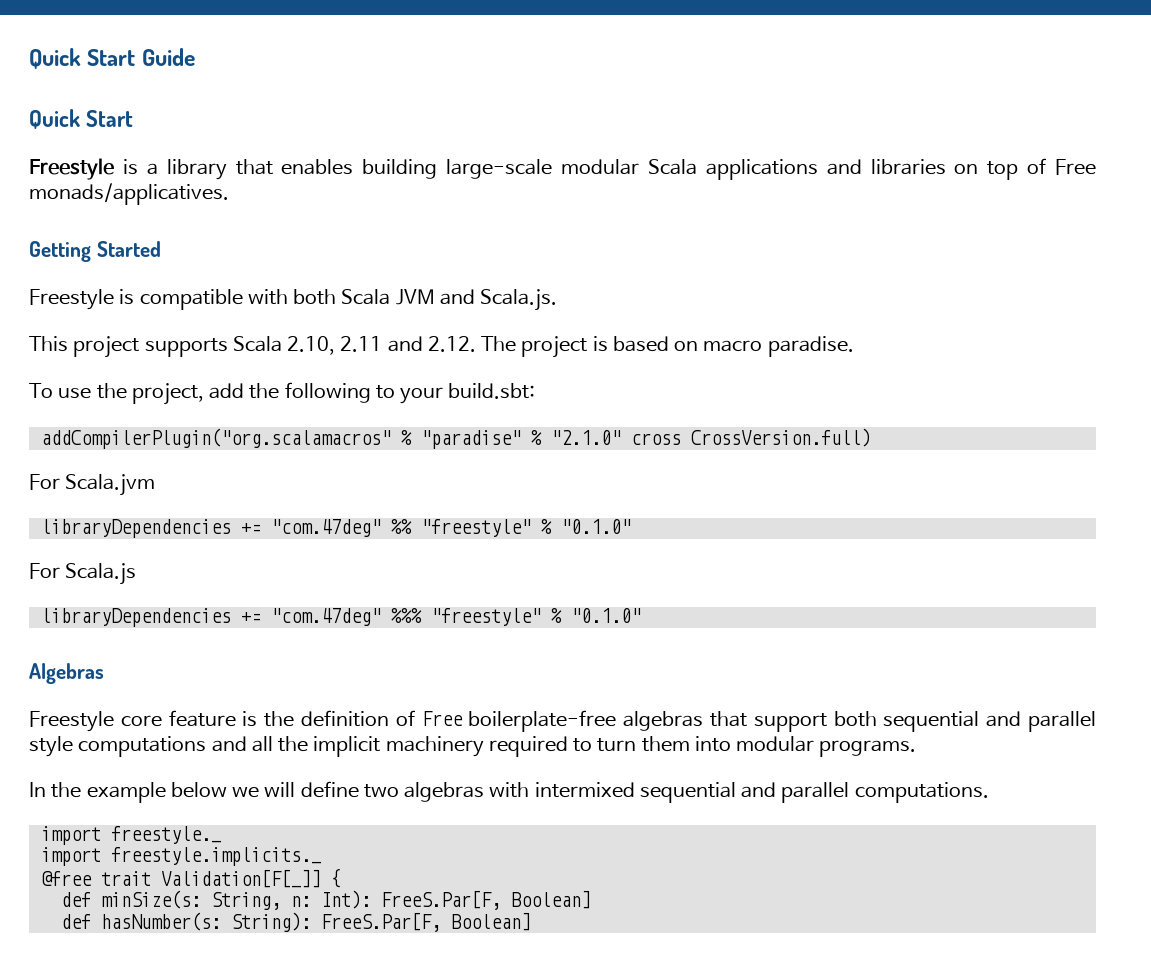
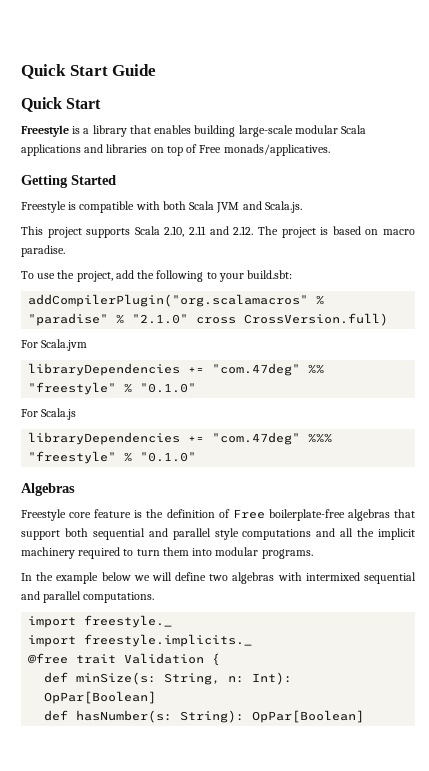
- @free trait Validation[F[_]] {
+ @free trait Validation {
- def minSize(s: String, n: Int): FreeS.Par[F, Boolean]
+ def minSize(s: String, n: Int): OpPar[Boolean]
- def hasNumber(s: String): FreeS.Par[F, Boolean]
+ def hasNumber(s: String): OpPar[Boolean]

